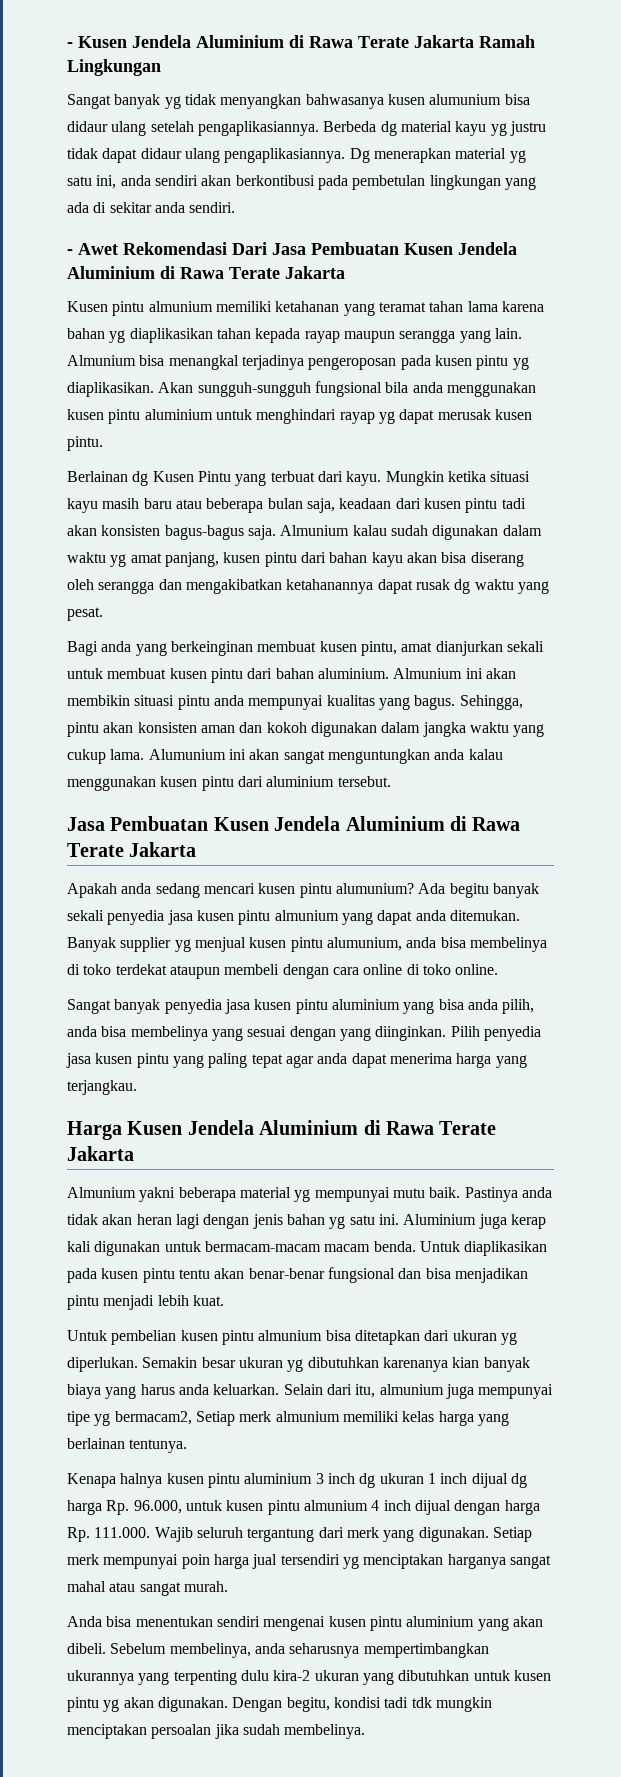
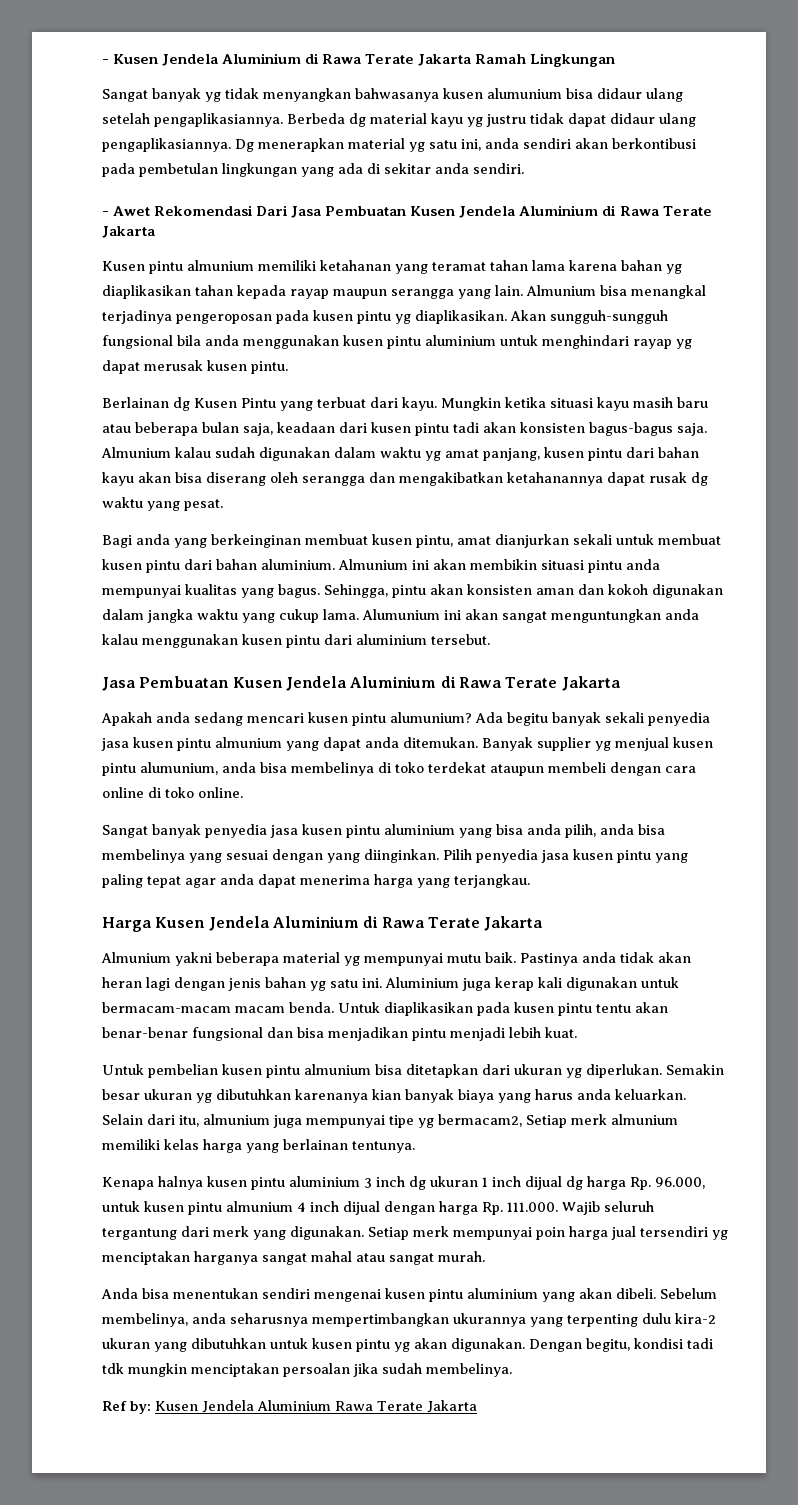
+ Ref by: Kusen Jendela Aluminium Rawa Terate Jakarta

